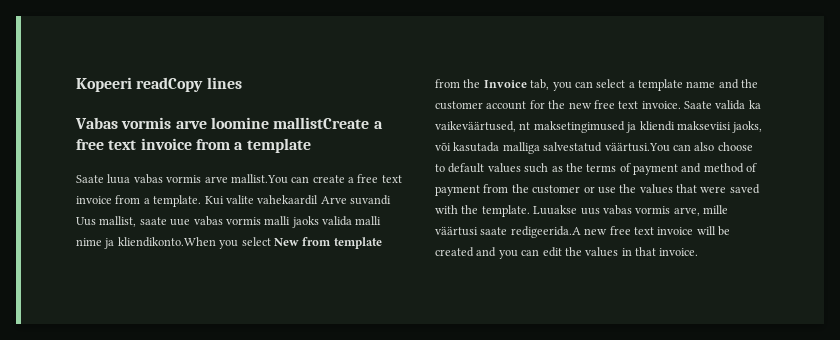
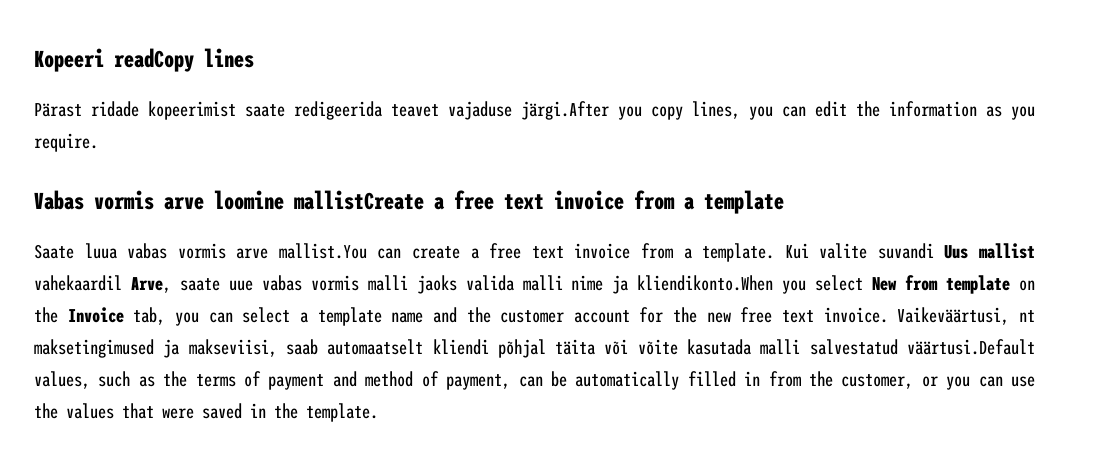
+ Pärast ridade kopeerimist saate redigeerida teavet vajaduse järgi.After you copy lines, you can edit the information as you require.
- Kui valite vahekaardil Arve suvandi Uus mallist, saate uue vabas vormis malli jaoks valida malli nime ja kliendikonto.When you select New from template from the Invoice tab, you can select a template name and the customer account for the new free text invoice.
+ Kui valite suvandi Uus mallist vahekaardil Arve, saate uue vabas vormis malli jaoks valida malli nime ja kliendikonto.When you select New from template on the Invoice tab, you can select a template name and the customer account for the new free text invoice.
- Saate valida ka vaikeväärtused, nt maksetingimused ja kliendi makseviisi jaoks, või kasutada malliga salvestatud väärtusi.You can also choose to default values such as the terms of payment and method of payment from the customer or use the values that were saved with the template. Luuakse uus vabas vormis arve, mille väärtusi saate redigeerida.A new free text invoice will be created and you can edit the values in that invoice.
+ Vaikeväärtusi, nt maksetingimused ja makseviisi, saab automaatselt kliendi põhjal täita või võite kasutada malli salvestatud väärtusi.Default values, such as the terms of payment and method of payment, can be automatically filled in from the customer, or you can use the values that were saved in the template.

